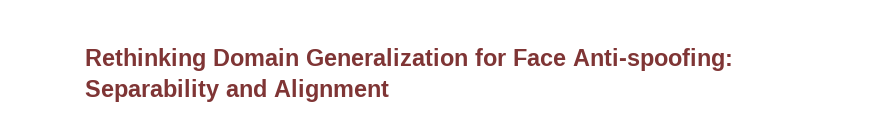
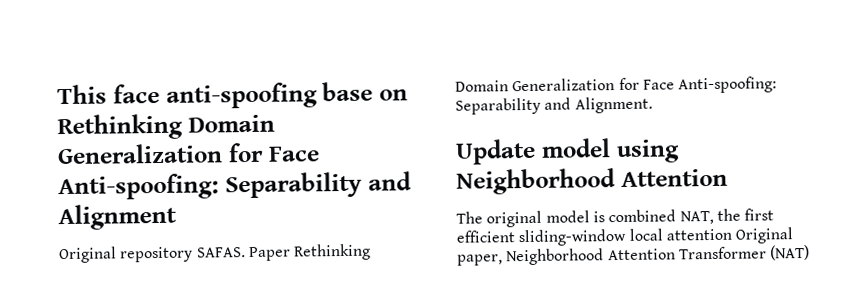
- Rethinking Domain Generalization for Face Anti-spoofing: Separability and Alignment
+ This face anti-spoofing base on Rethinking Domain Generalization for Face Anti-spoofing: Separability and Alignment
+ Original repository SAFAS. Paper Rethinking Domain Generalization for Face Anti-spoofing: Separability and Alignment.
+ Update model using Neighborhood Attention
+ The original model is combined NAT, the first efficient sliding-window local attention Original paper, Neighborhood Attention Transformer (NAT)

